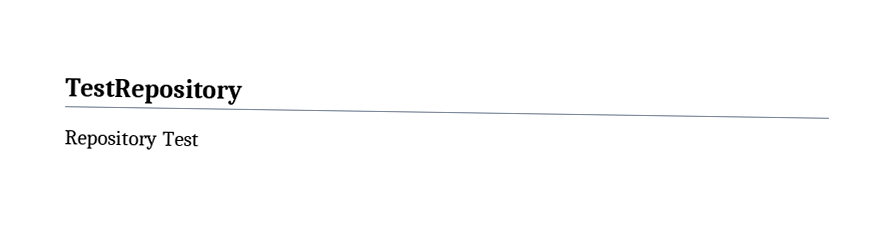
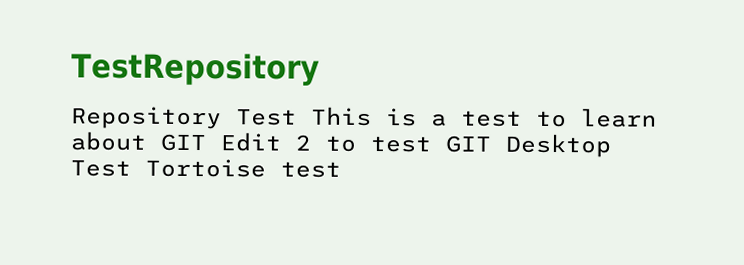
- Repository Test
+ Repository Test This is a test to learn about GIT Edit 2 to test GIT Desktop Test Tortoise test

